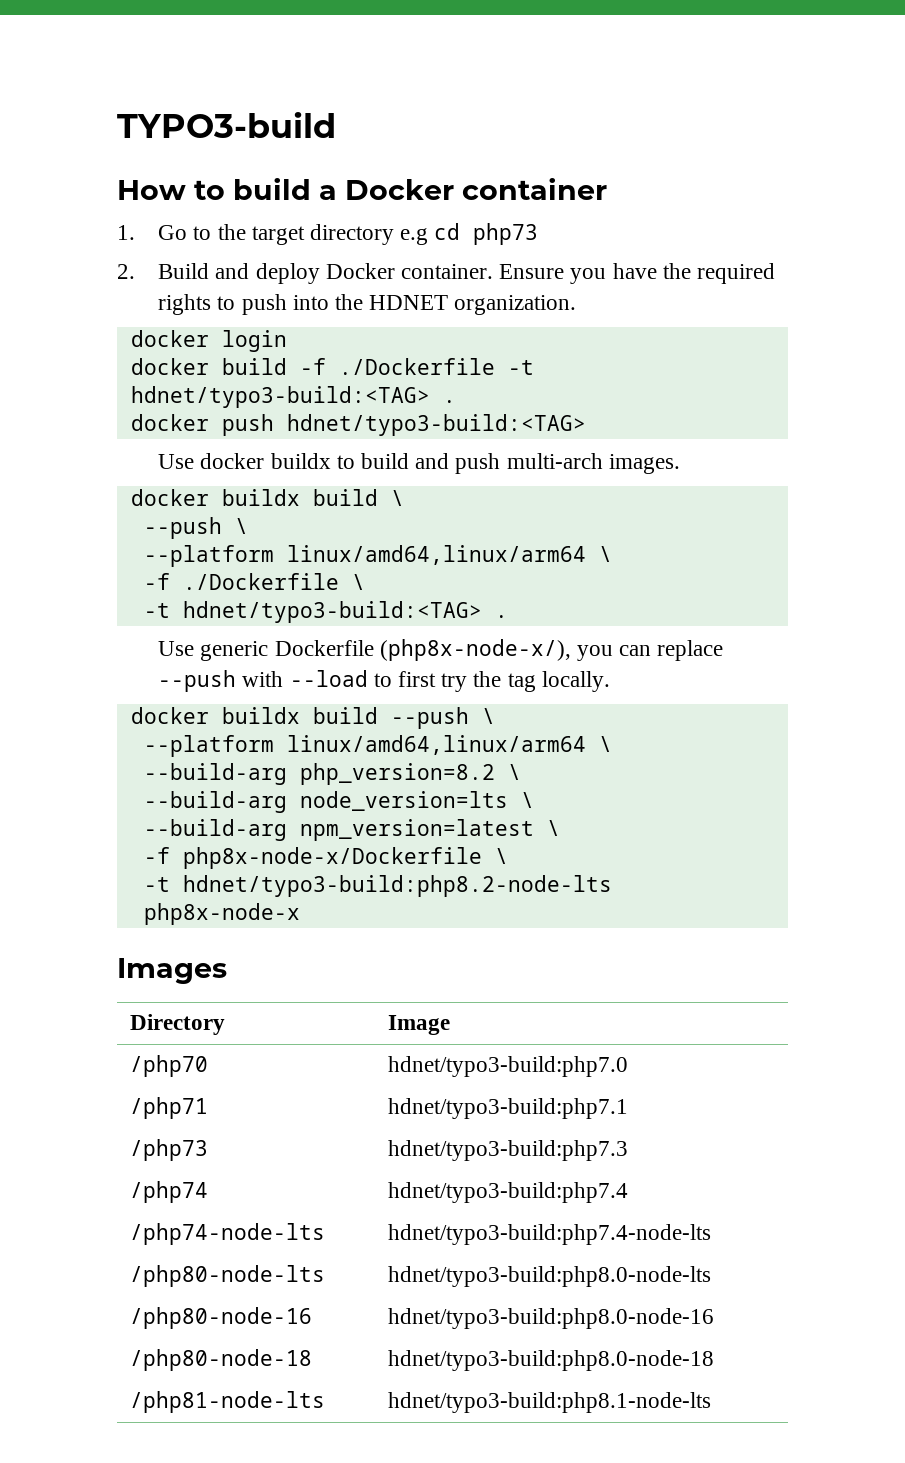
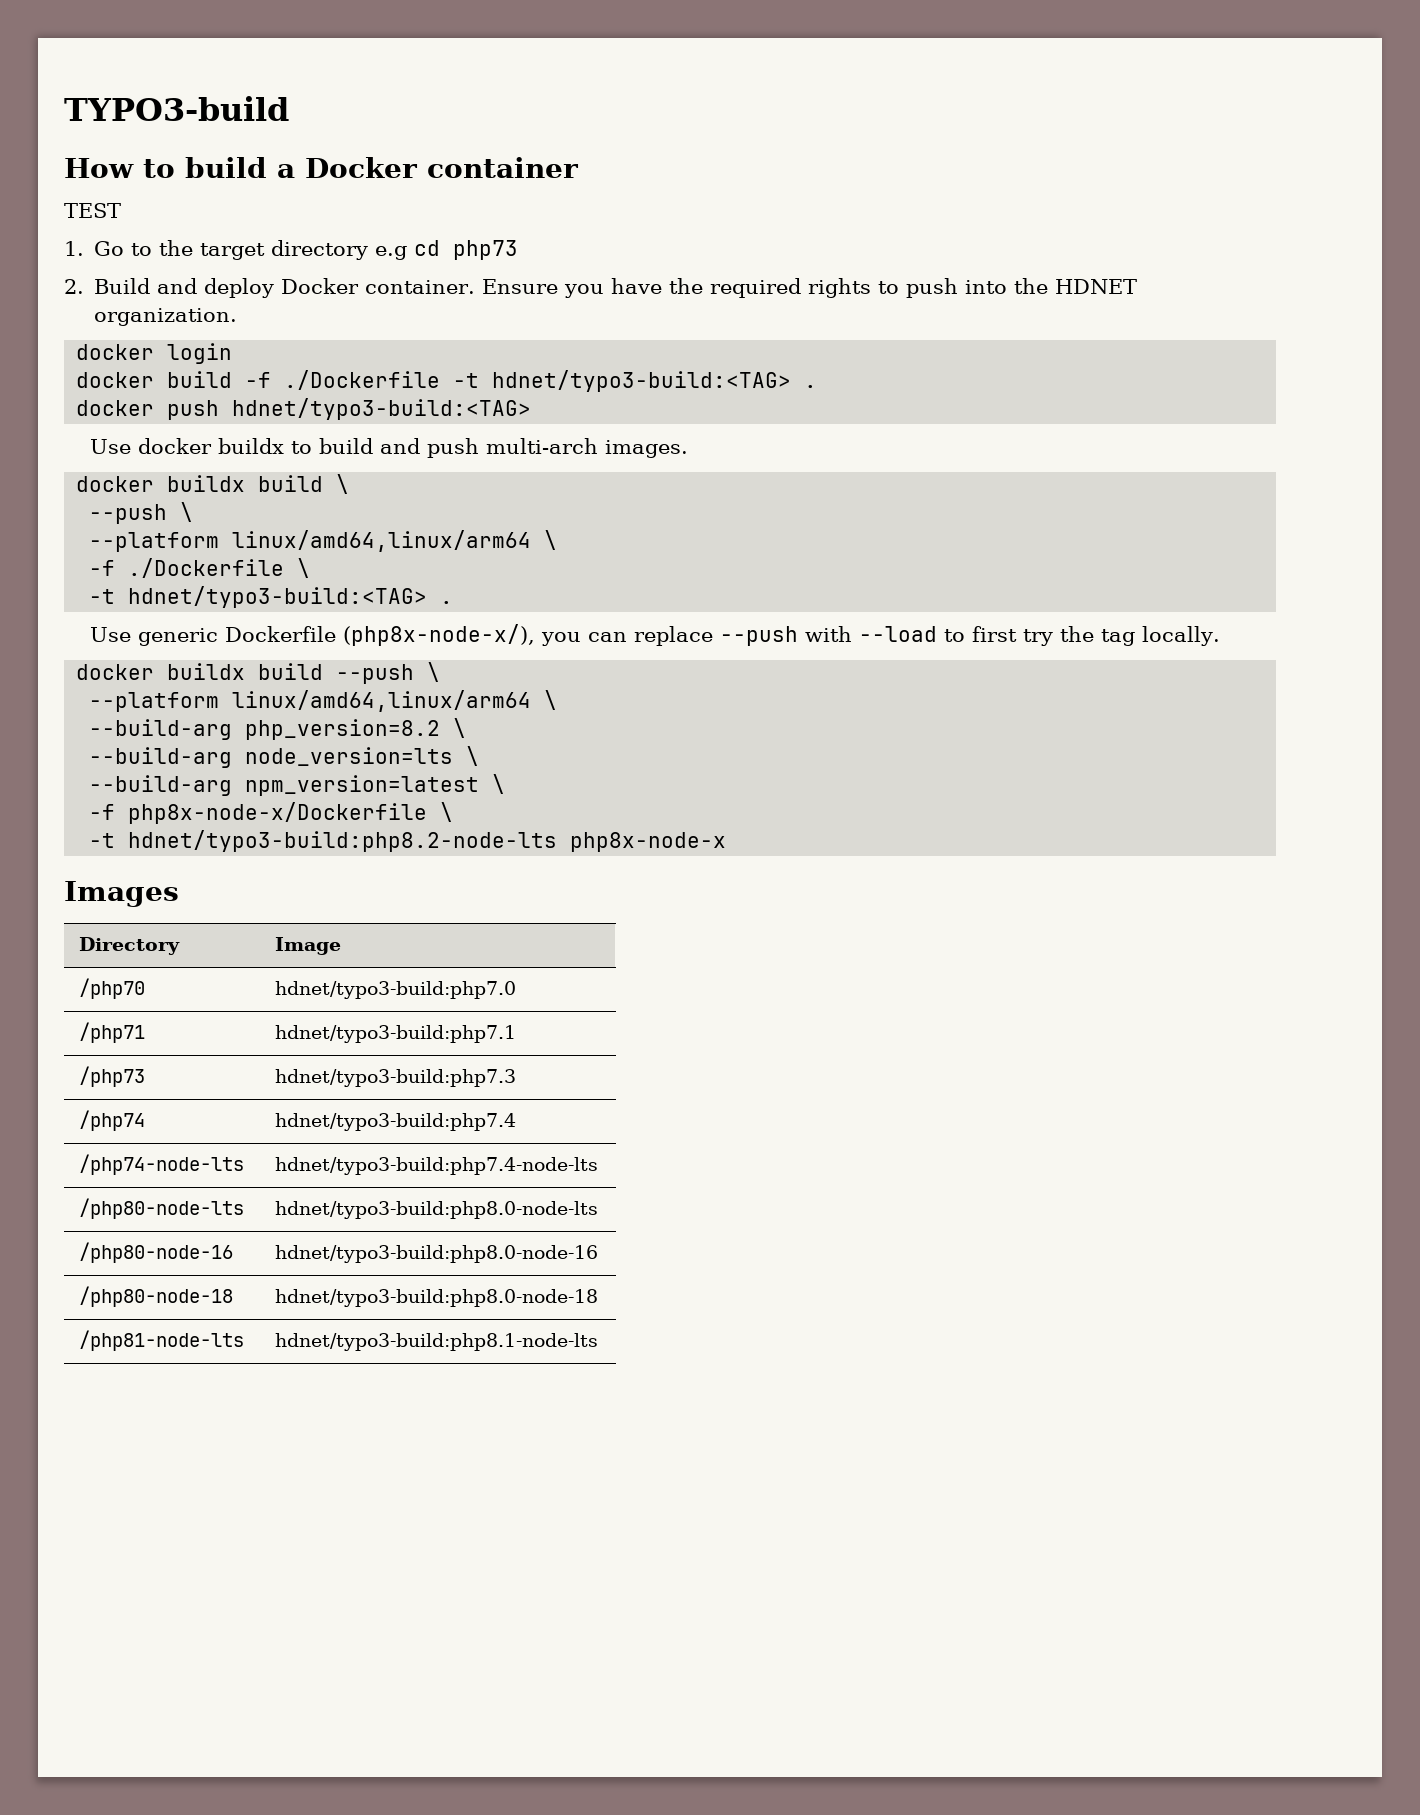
+ TEST

